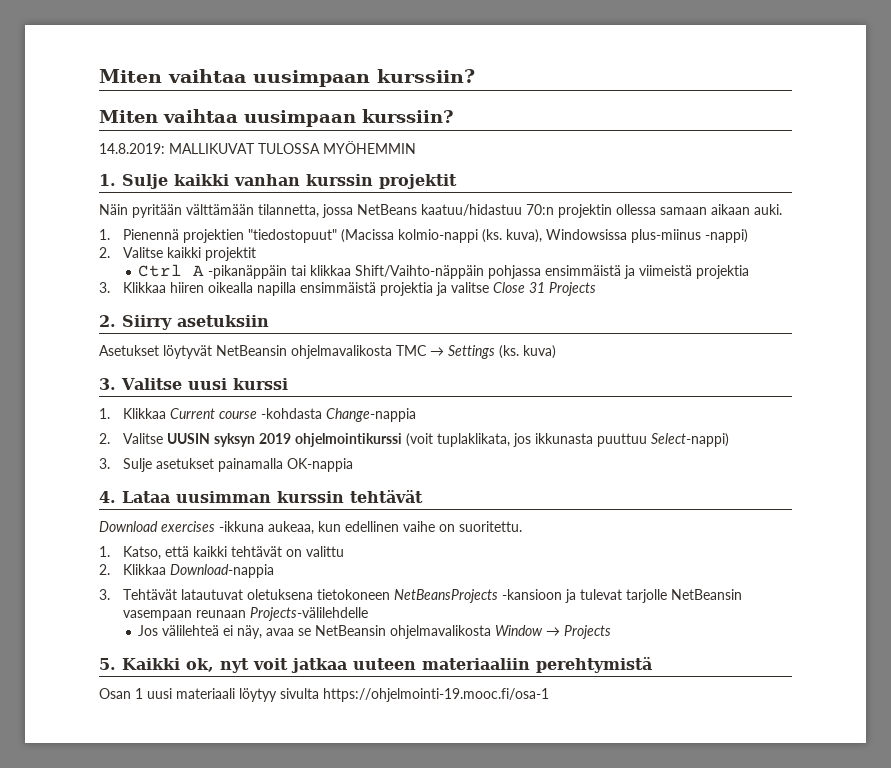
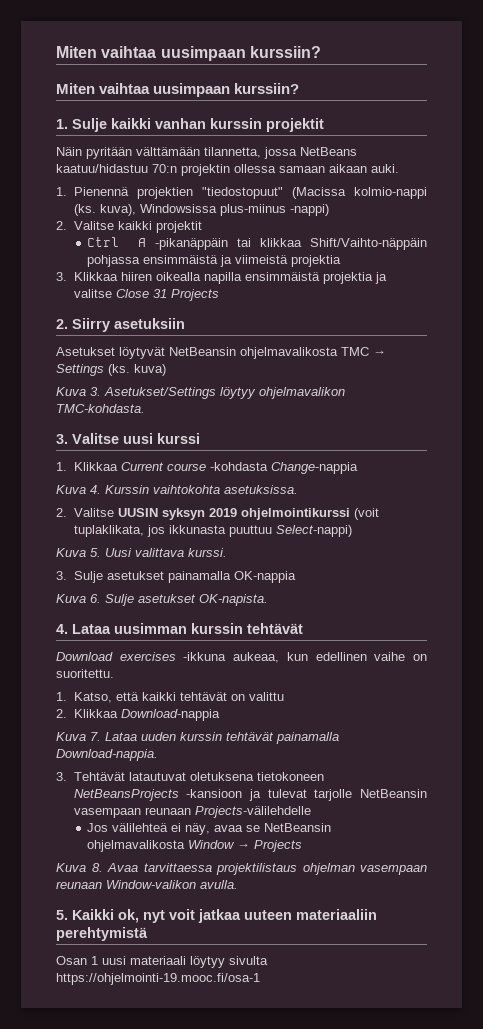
- 14.8.2019: MALLIKUVAT TULOSSA MYÖHEMMIN
+ Kuva 3. Asetukset/Settings löytyy ohjelmavalikon TMC-kohdasta.
+ Kuva 4. Kurssin vaihtokohta asetuksissa.
+ Kuva 5. Uusi valittava kurssi.
+ Kuva 6. Sulje asetukset OK-napista.
+ Kuva 7. Lataa uuden kurssin tehtävät painamalla Download-nappia.
+ Kuva 8. Avaa tarvittaessa projektilistaus ohjelman vasempaan reunaan Window-valikon avulla.

